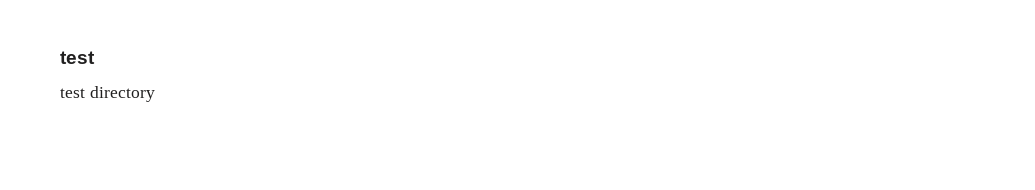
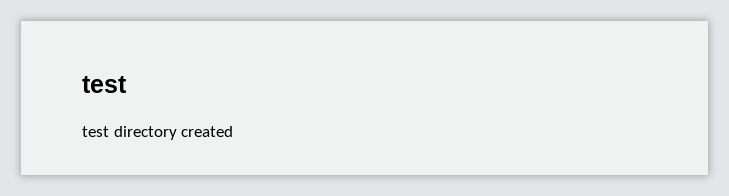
- test directory
+ test directory created

